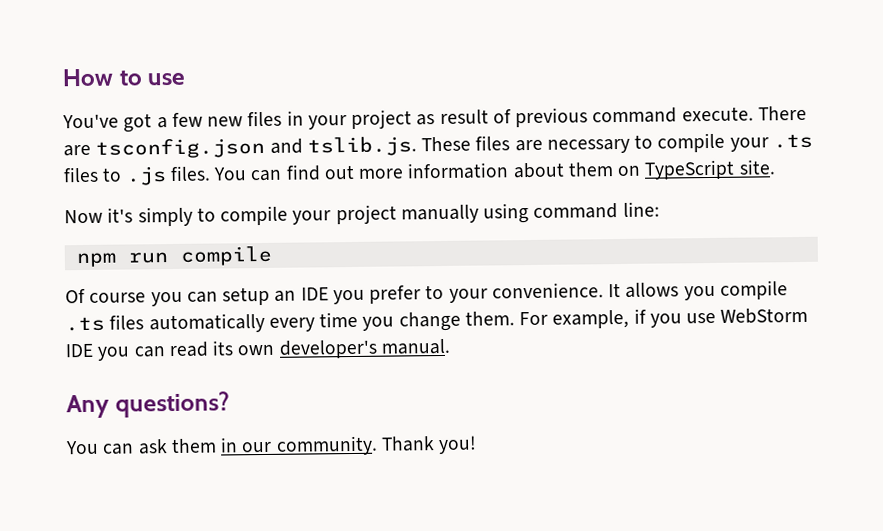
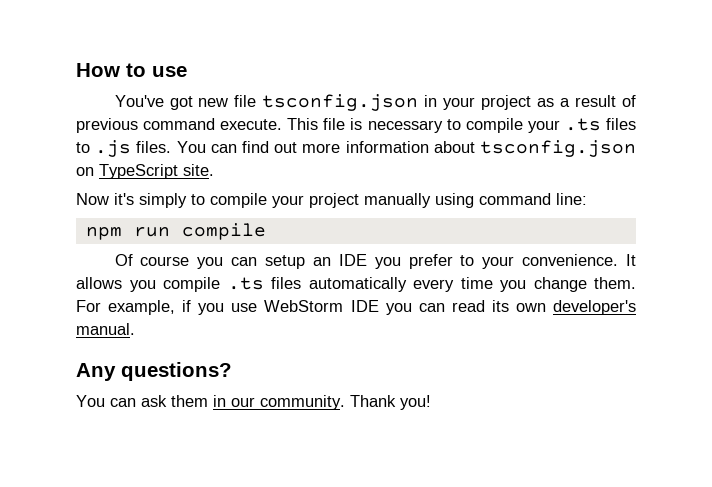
- You've got a few new files in your project as result of previous command execute.
+ You've got new file tsconfig.json in your project as a result of previous command execute.
- There are tsconfig.json and tslib.js. These files are necessary to compile your .ts files to .js files.
+ This file is necessary to compile your .ts files to .js files.
- You can find out more information about them on TypeScript site.
+ You can find out more information about tsconfig.json on TypeScript site.

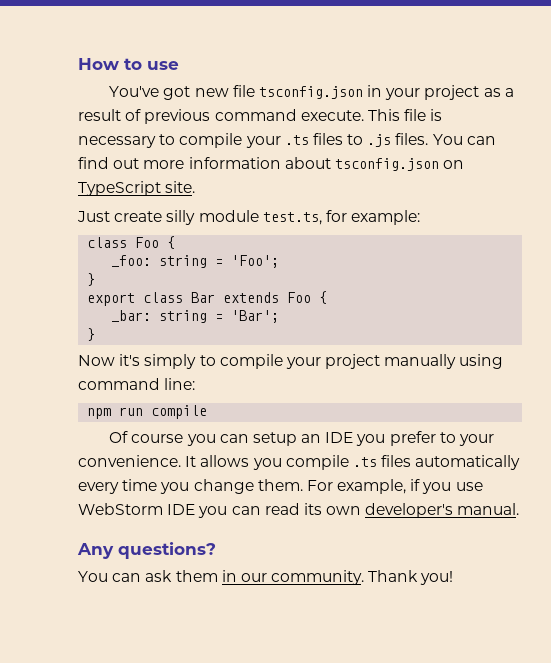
+ Just create silly module test.ts, for example:
+ class Foo {
+ _foo: string = 'Foo';
+ }
+ export class Bar extends Foo {
+ _bar: string = 'Bar';
+ }

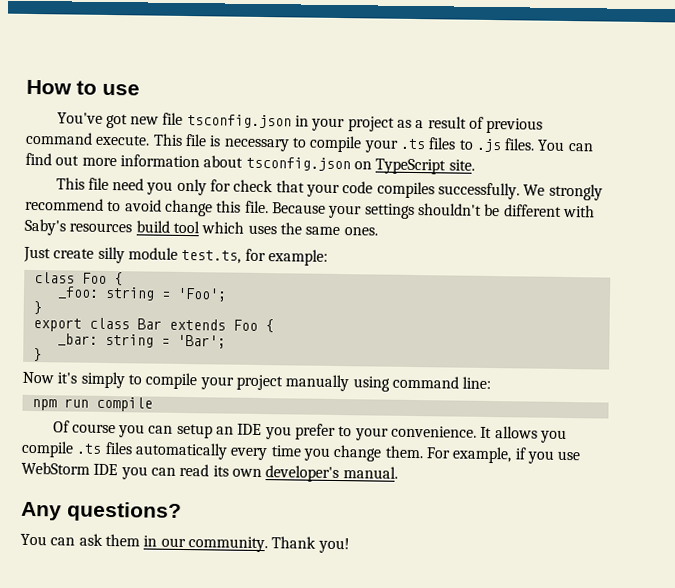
+ This file need you only for check that your code compiles successfully. We strongly recommend to avoid change this file. Because your settings shouldn't be different with Saby's resources build tool which uses the same ones.

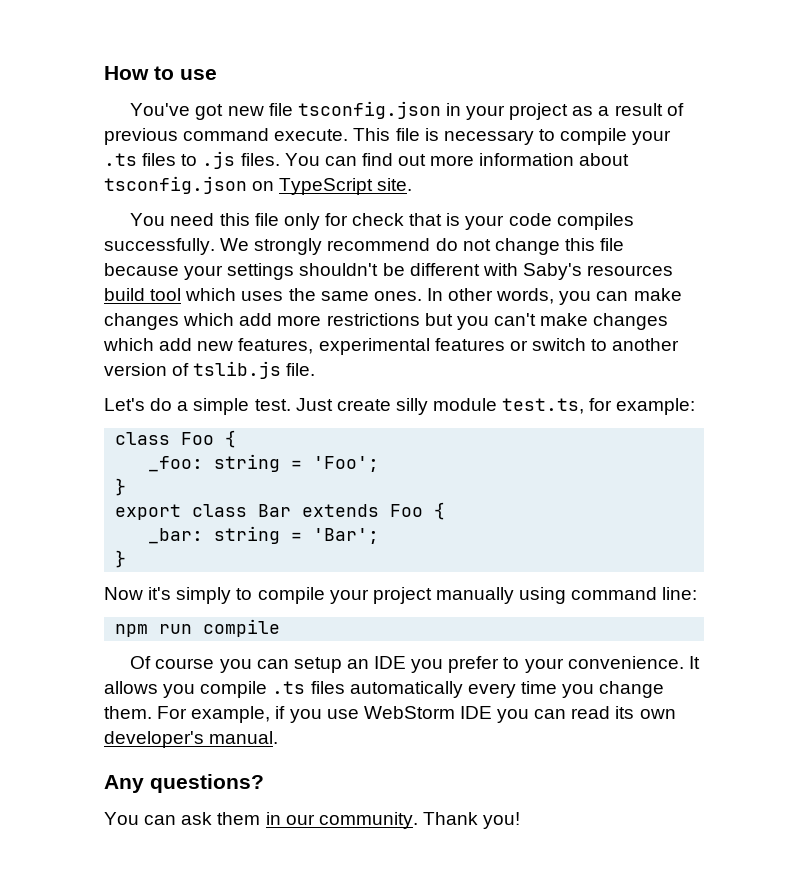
- This file need you only for check that your code compiles successfully.
+ You need this file only for check that is your code compiles successfully.
- We strongly recommend to avoid change this file. Because your settings shouldn't be different with Saby's resources build tool which uses the same ones.
- Just create silly module test.ts, for example:
+ We strongly recommend do not change this file because your settings shouldn't be different with Saby's resources build tool which uses the same ones. In other words, you can make changes which add more restrictions but you can't make changes which add new features, experimental features or switch to another version of tslib.js file.
+ Let's do a simple test. Just create silly module test.ts, for example:

